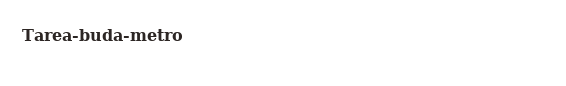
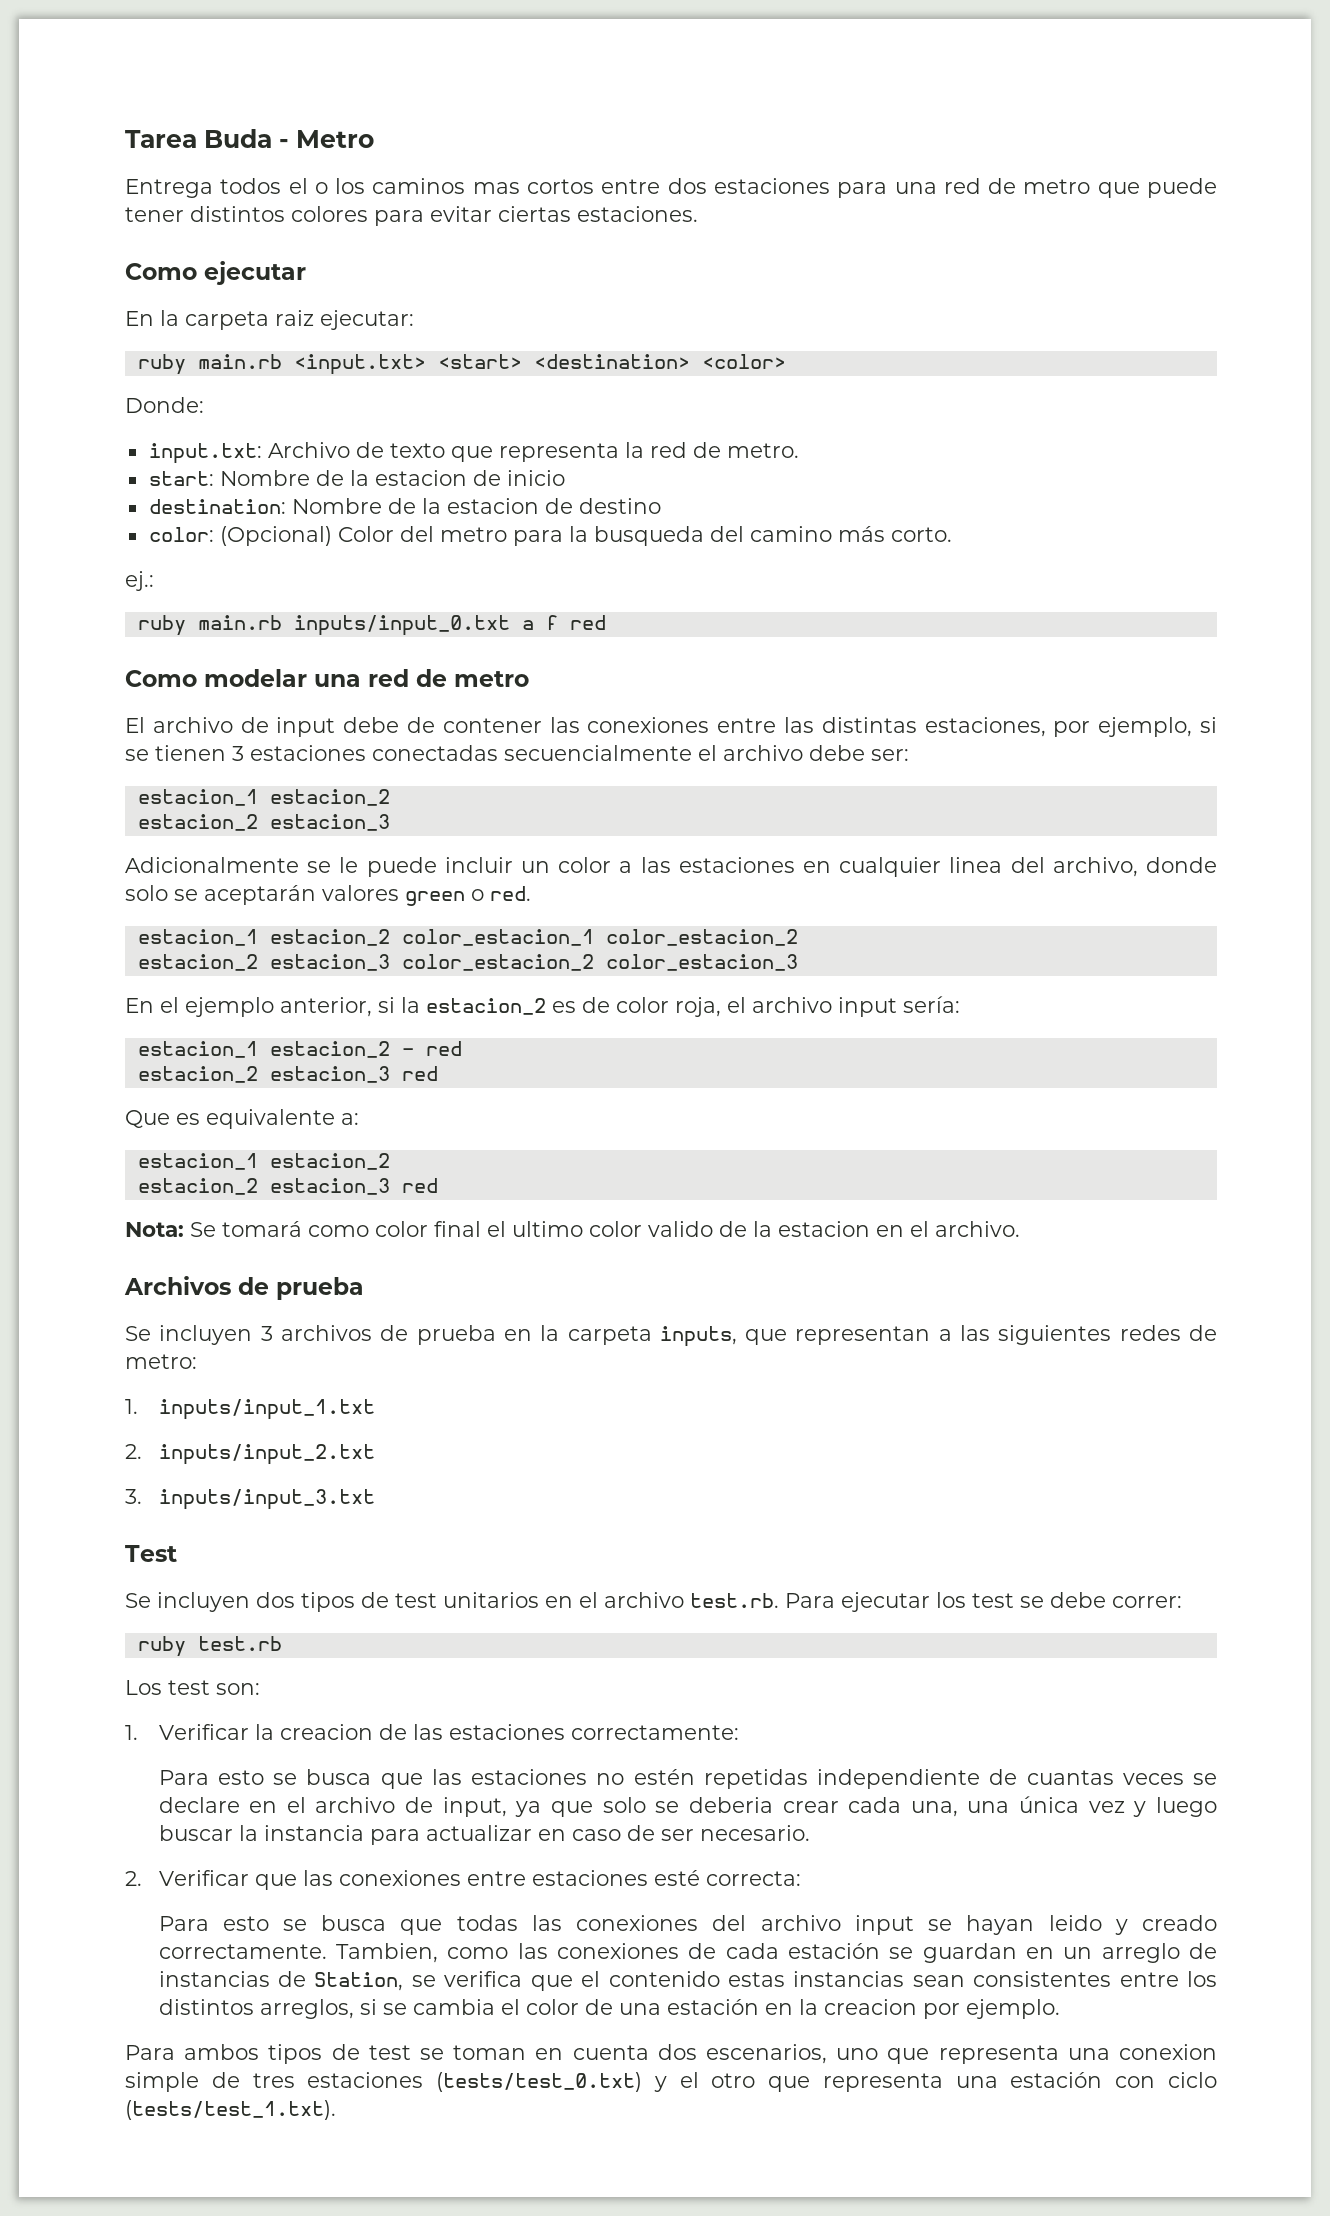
- Tarea-buda-metro
+ Tarea Buda - Metro
+ Entrega todos el o los caminos mas cortos entre dos estaciones para una red de metro que puede tener distintos colores para evitar ciertas estaciones.
+ Como ejecutar
+ En la carpeta raiz ejecutar:
+ ruby main.rb <input.txt> <start> <destination> <color>
+ Donde:
+ input.txt: Archivo de texto que representa la red de metro.
+ start: Nombre de la estacion de inicio
+ destination: Nombre de la estacion de destino
+ color: (Opcional) Color del metro para la busqueda del camino más corto.
+ ej.:
+ ruby main.rb inputs/input_0.txt a f red
+ Como modelar una red de metro
+ El archivo de input debe de contener las conexiones entre las distintas estaciones, por ejemplo, si se tienen 3 estaciones conectadas secuencialmente el archivo debe ser:
+ estacion_1 estacion_2
+ estacion_2 estacion_3
+ Adicionalmente se le puede incluir un color a las estaciones en cualquier linea del archivo, donde solo se aceptarán valores green o red.
+ estacion_1 estacion_2 color_estacion_1 color_estacion_2
+ estacion_2 estacion_3 color_estacion_2 color_estacion_3
+ En el ejemplo anterior, si la estacion_2 es de color roja, el archivo input sería:
+ estacion_1 estacion_2 - red
+ estacion_2 estacion_3 red
+ Que es equivalente a:
+ estacion_1 estacion_2
+ estacion_2 estacion_3 red
+ Nota: Se tomará como color final el ultimo color valido de la estacion en el archivo.
+ Archivos de prueba
+ Se incluyen 3 archivos de prueba en la carpeta inputs, que representan a las siguientes redes de metro:
+ 1. inputs/input_1.txt
+ 2. inputs/input_2.txt
+ 3. inputs/input_3.txt
+ Test
+ Se incluyen dos tipos de test unitarios en el archivo test.rb. Para ejecutar los test se debe correr:
+ ruby test.rb
+ Los test son:
+ 1. Verificar la creacion de las estaciones correctamente:
+ Para esto se busca que las estaciones no estén repetidas independiente de cuantas veces se declare en el archivo de input, ya que solo se deberia crear cada una, una única vez y luego buscar la instancia para actualizar en caso de ser necesario.
+ 2. Verificar que las conexiones entre estaciones esté correcta:
+ Para esto se busca que todas las conexiones del archivo input se hayan leido y creado correctamente. Tambien, como las conexiones de cada estación se guardan en un arreglo de instancias de Station, se verifica que el contenido estas instancias sean consistentes entre los distintos arreglos, si se cambia el color de una estación en la creacion por ejemplo.
+ Para ambos tipos de test se toman en cuenta dos escenarios, uno que representa una conexion simple de tres estaciones (tests/test_0.txt) y el otro que representa una estación con ciclo (tests/test_1.txt).

